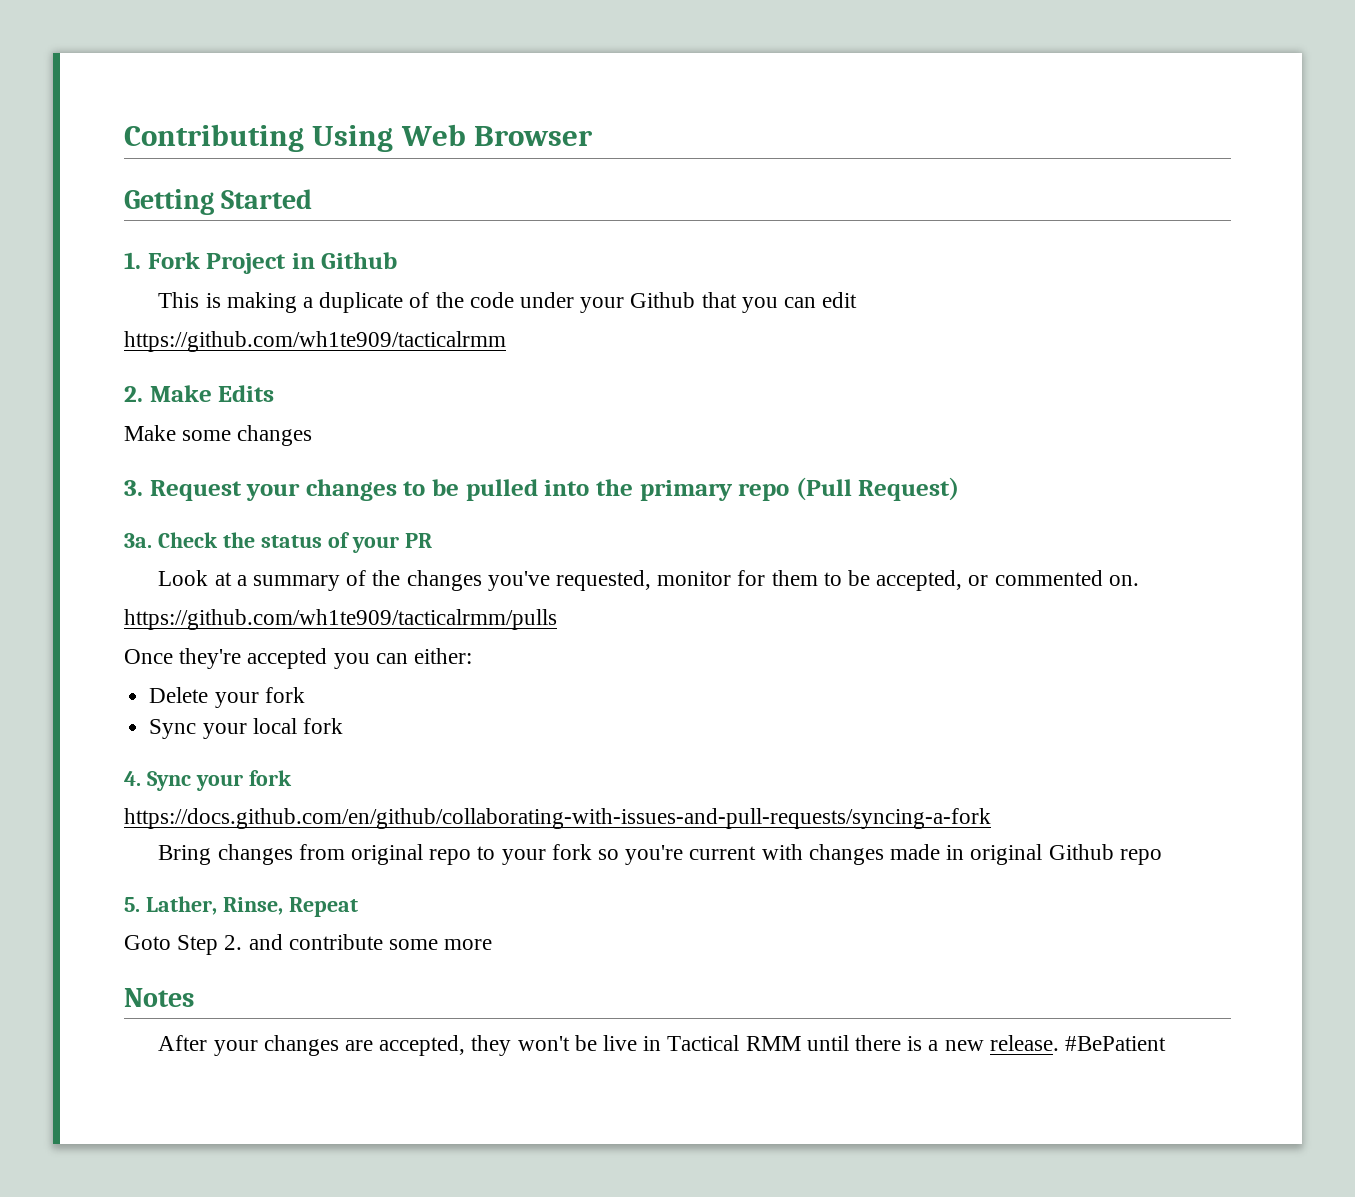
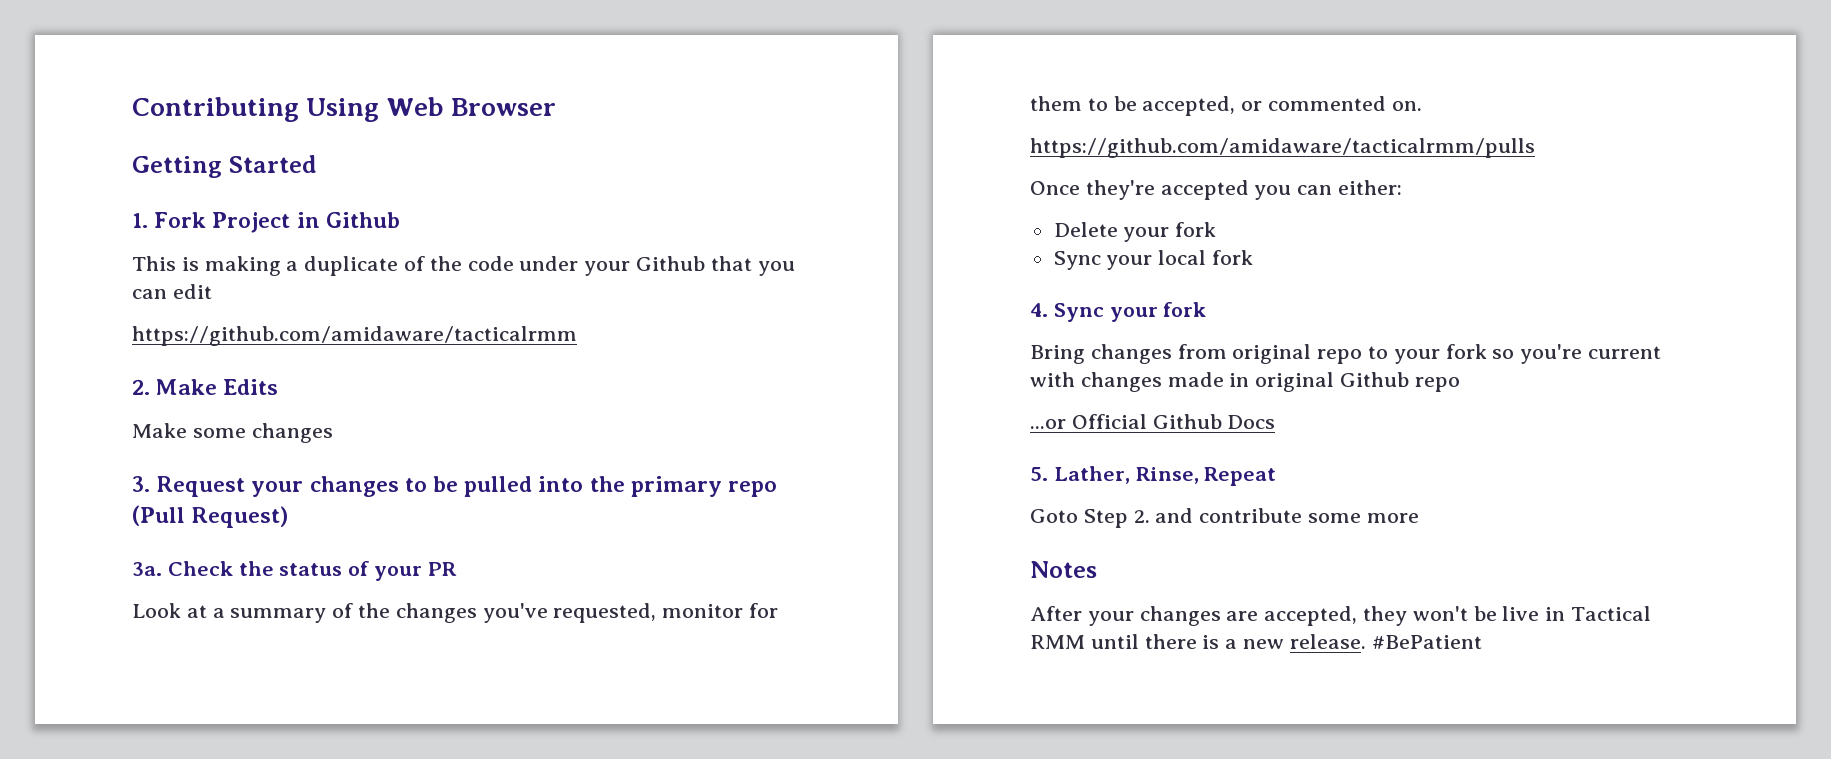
- https://github.com/wh1te909/tacticalrmm
+ https://github.com/amidaware/tacticalrmm
- https://github.com/wh1te909/tacticalrmm/pulls
+ https://github.com/amidaware/tacticalrmm/pulls
- https://docs.github.com/en/github/collaborating-with-issues-and-pull-requests/syncing-a-fork
+ ...or Official Github Docs

